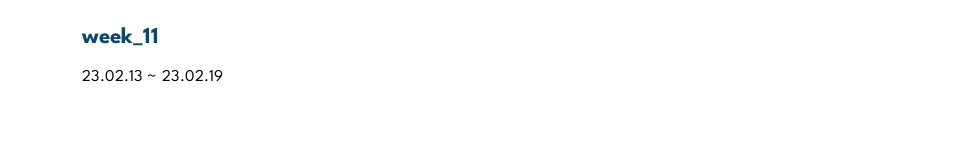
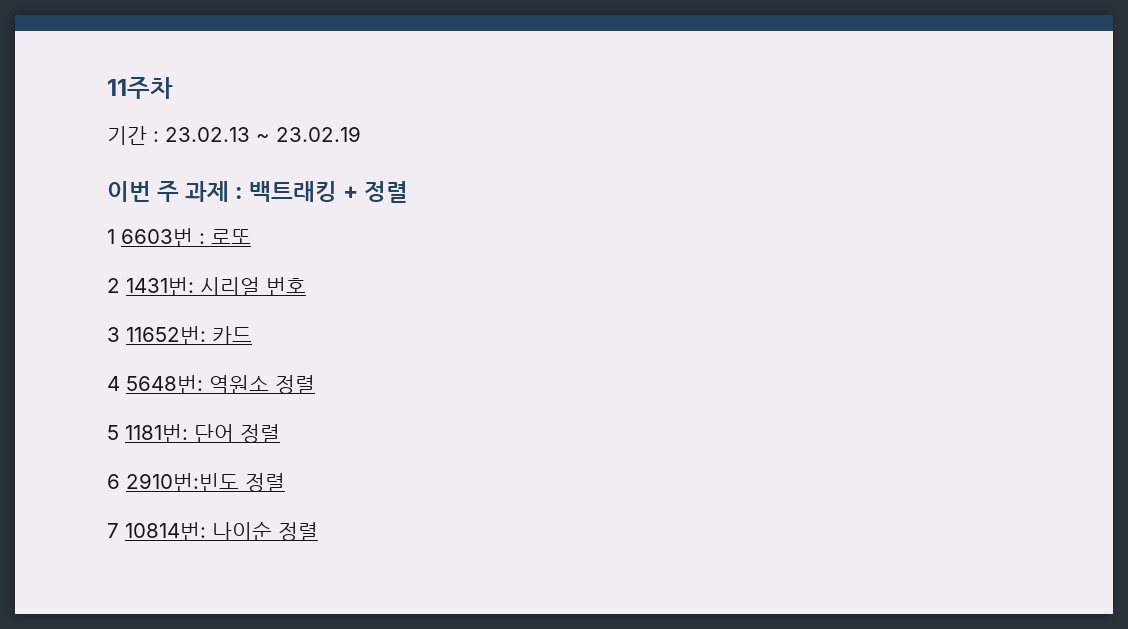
- week_11
- 23.02.13 ~ 23.02.19
+ 11주차
+ 기간 : 23.02.13 ~ 23.02.19
+ 이번 주 과제 : 백트래킹 + 정렬
+ 1 6603번 : 로또
+ 2 1431번: 시리얼 번호
+ 3 11652번: 카드
+ 4 5648번: 역원소 정렬
+ 5 1181번: 단어 정렬
+ 6 2910번:빈도 정렬
+ 7 10814번: 나이순 정렬

